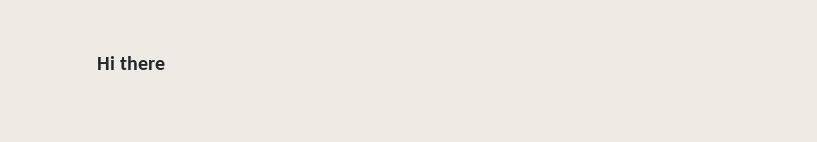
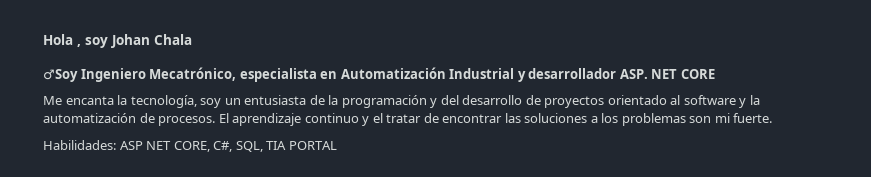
- Hi there
+ Hola , soy Johan Chala
+ ♂Soy Ingeniero Mecatrónico, especialista en Automatización Industrial y desarrollador ASP. NET CORE
+ Me encanta la tecnología, soy un entusiasta de la programación y del desarrollo de proyectos orientado al software y la automatización de procesos. El aprendizaje continuo y el tratar de encontrar las soluciones a los problemas son mi fuerte.
+ Habilidades: ASP NET CORE, C#, SQL, TIA PORTAL

